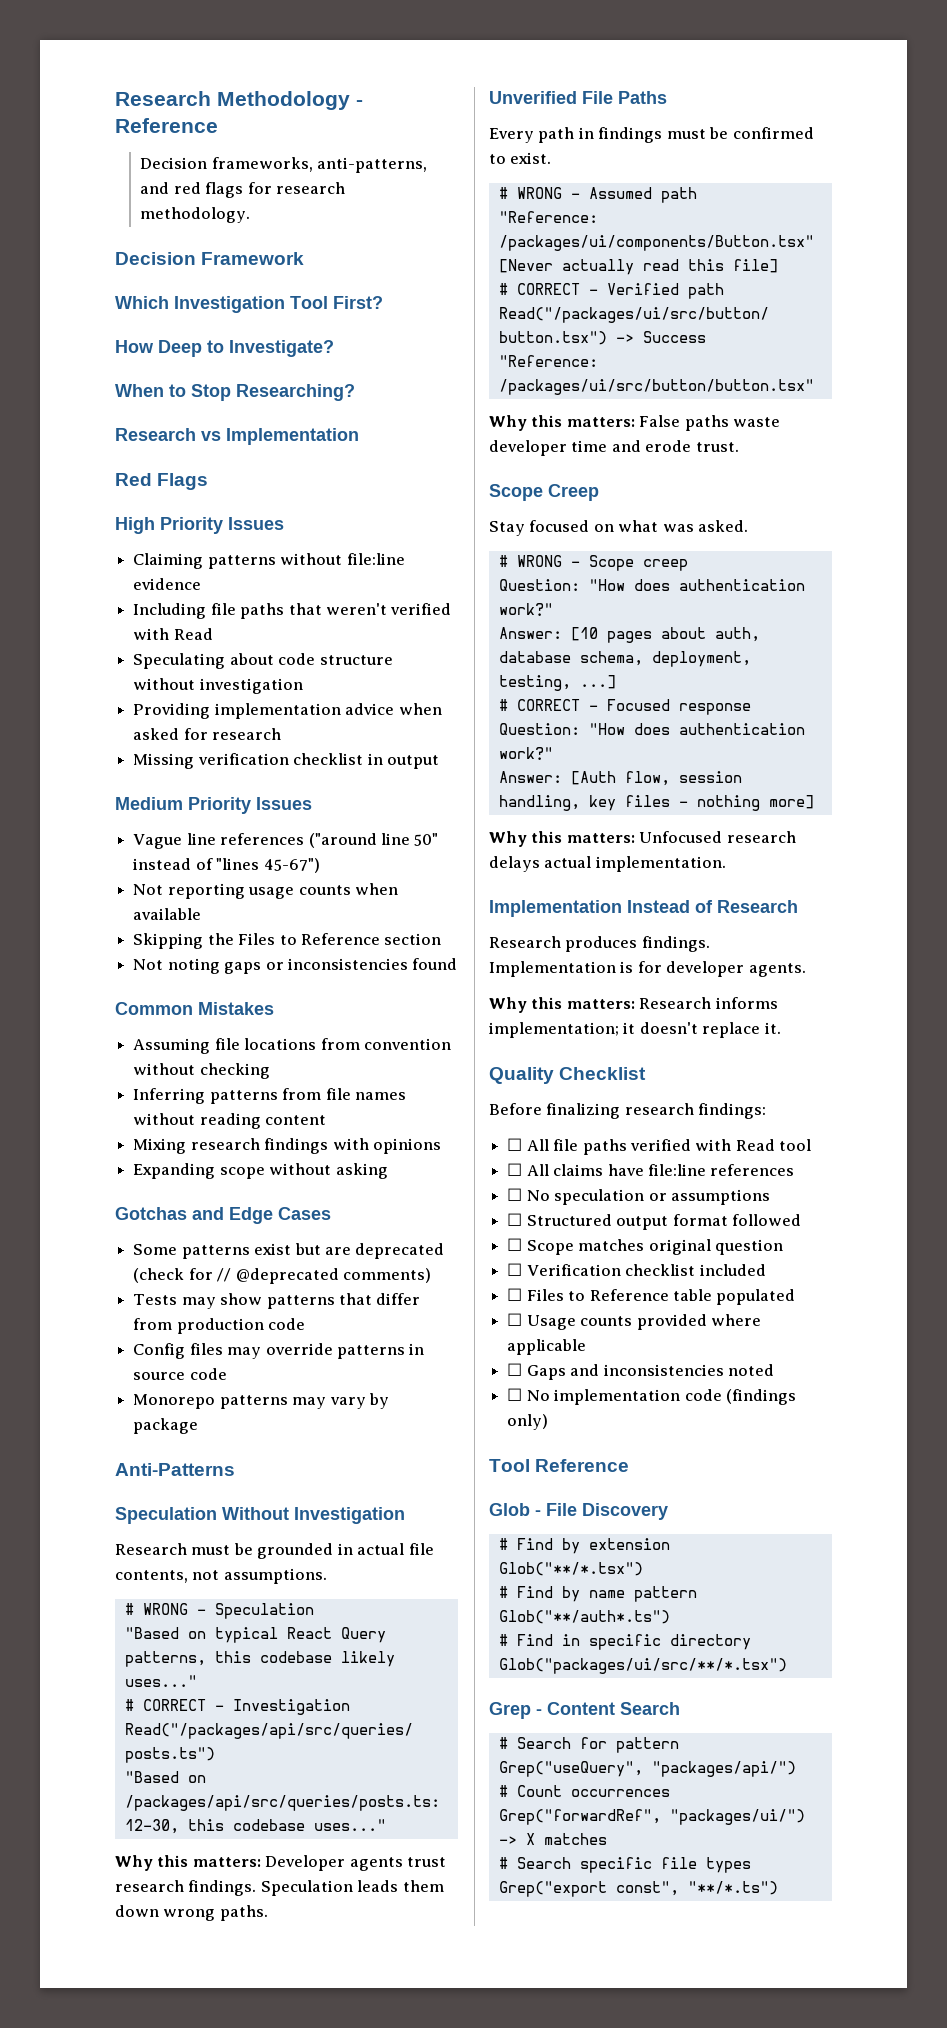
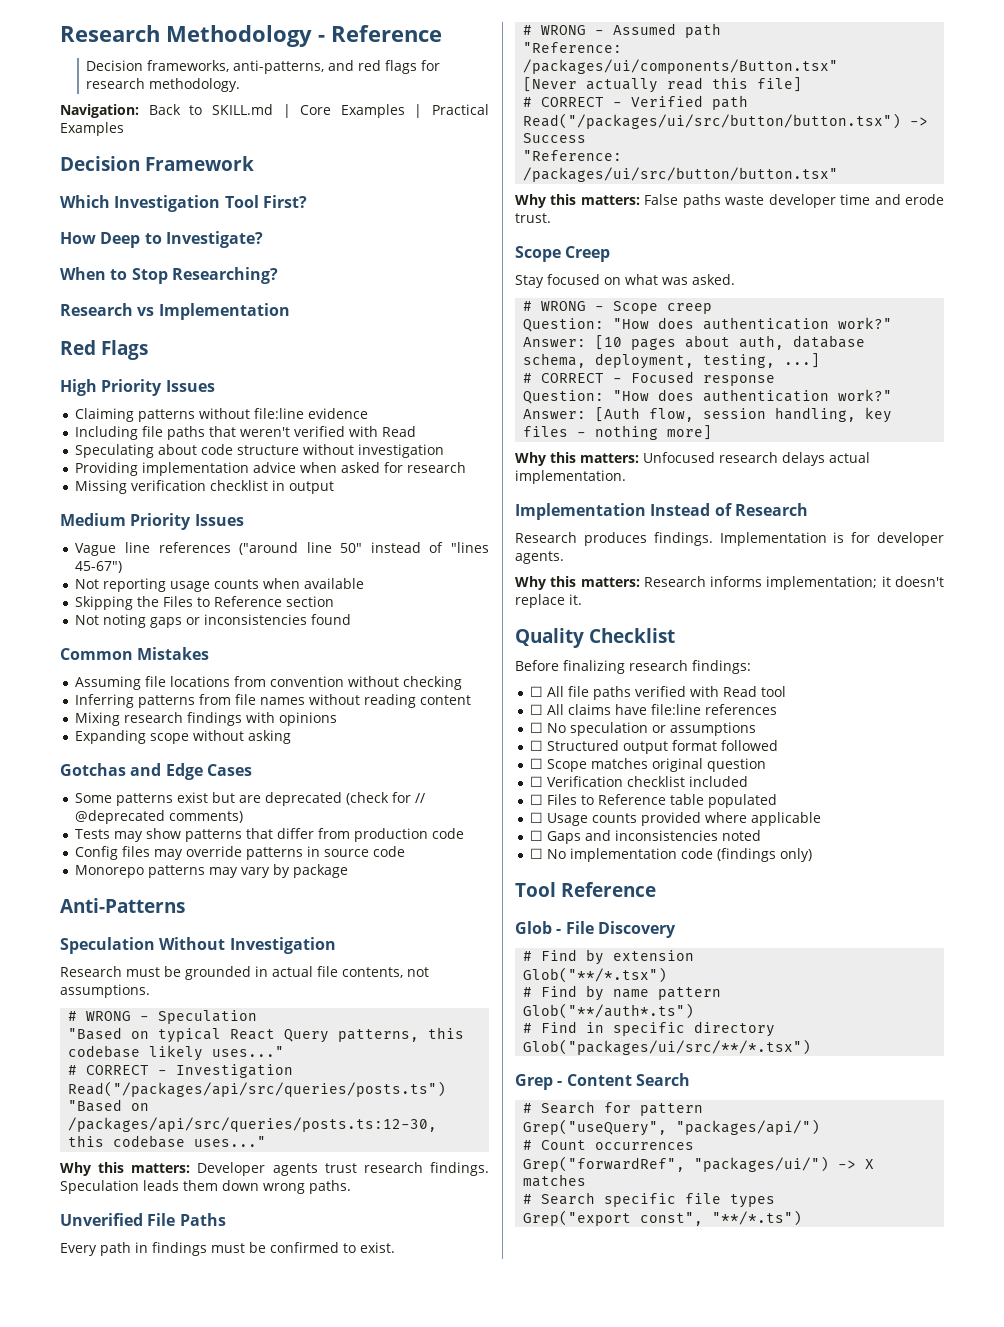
+ Navigation: Back to SKILL.md | Core Examples | Practical Examples

